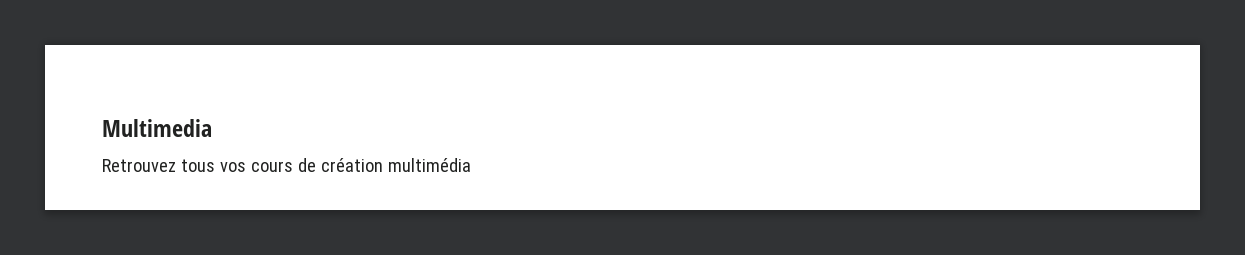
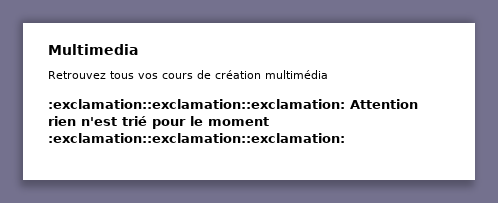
+ :exclamation::exclamation::exclamation: Attention rien n'est trié pour le moment :exclamation::exclamation::exclamation:

